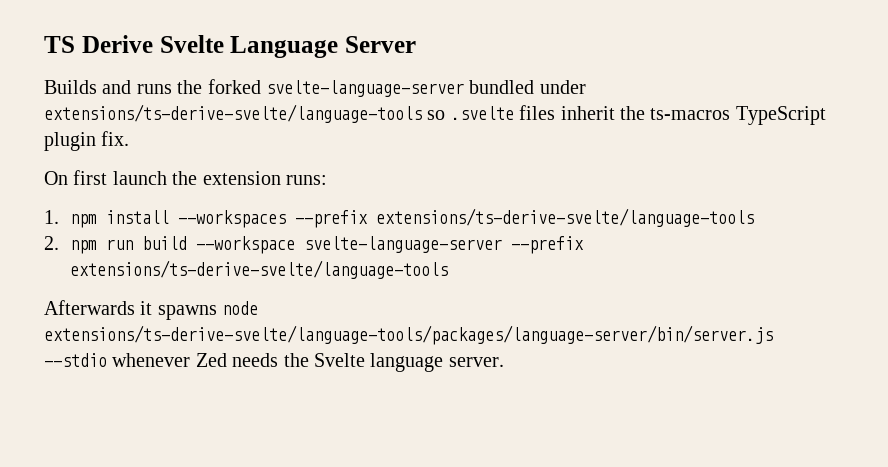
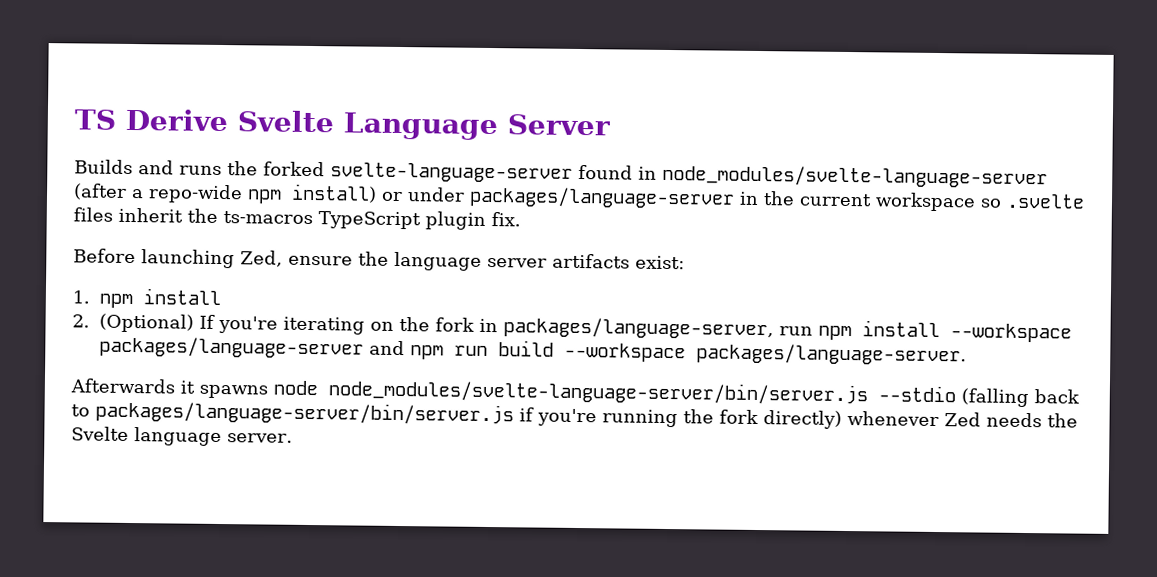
- Builds and runs the forked svelte-language-server bundled under extensions/ts-derive-svelte/language-tools so .svelte files inherit the ts-macros TypeScript plugin fix.
+ Builds and runs the forked svelte-language-server found in node_modules/svelte-language-server (after a repo-wide npm install) or under packages/language-server in the current workspace so .svelte files inherit the ts-macros TypeScript plugin fix.
- On first launch the extension runs:
- 1. npm install --workspaces --prefix extensions/ts-derive-svelte/language-tools
- 2. npm run build --workspace svelte-language-server --prefix extensions/ts-derive-svelte/language-tools
+ Before launching Zed, ensure the language server artifacts exist:
+ 1. npm install
+ 2. (Optional) If you're iterating on the fork in packages/language-server, run npm install --workspace packages/language-server and npm run build --workspace packages/language-server.
- Afterwards it spawns node extensions/ts-derive-svelte/language-tools/packages/language-server/bin/server.js --stdio whenever Zed needs the Svelte language server.
+ Afterwards it spawns node node_modules/svelte-language-server/bin/server.js --stdio (falling back to packages/language-server/bin/server.js if you're running the fork directly) whenever Zed needs the Svelte language server.

